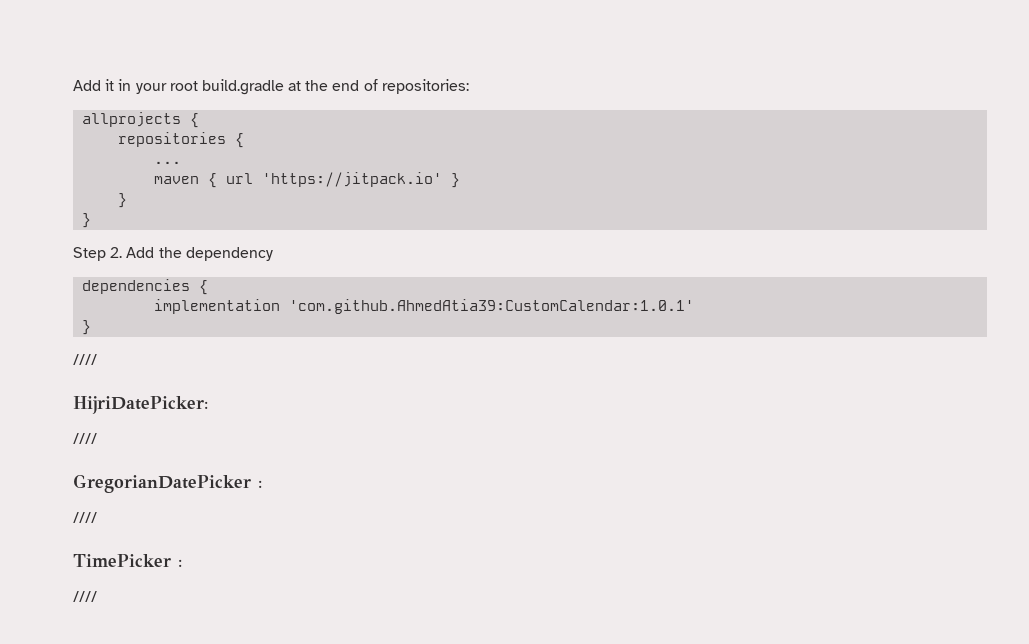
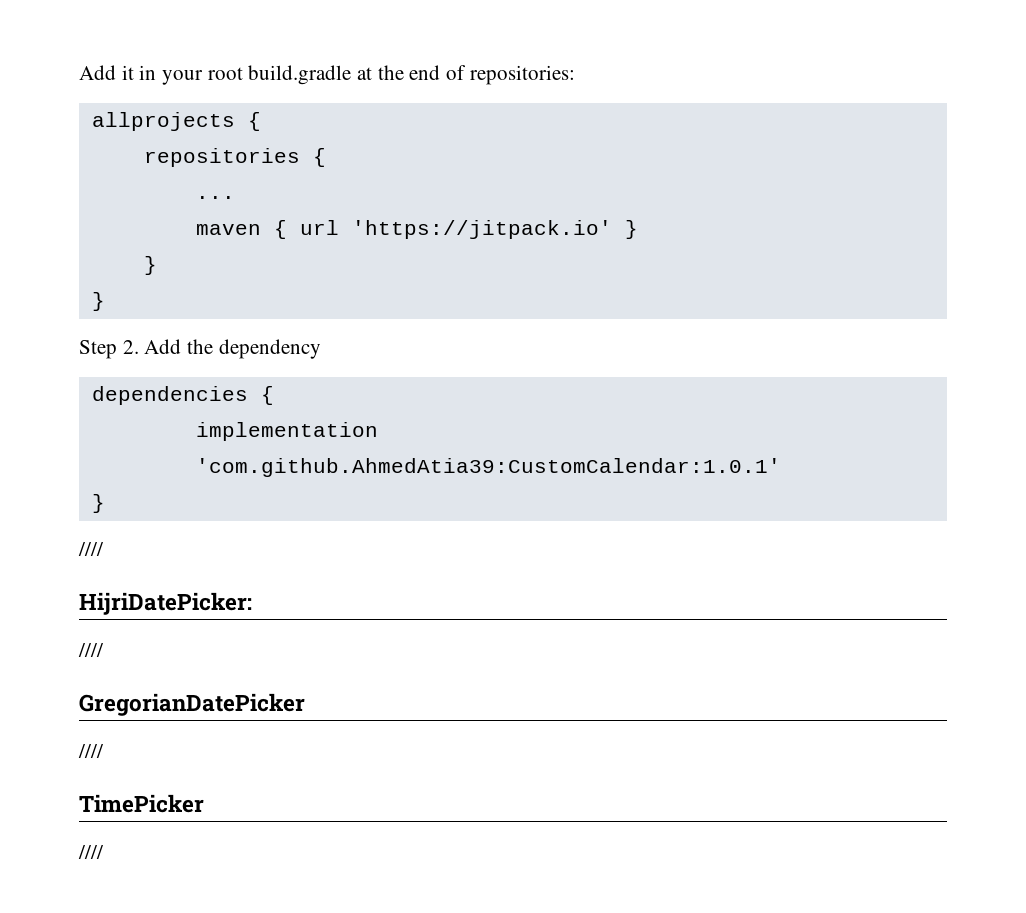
- GregorianDatePicker :
+ GregorianDatePicker
- TimePicker :
+ TimePicker

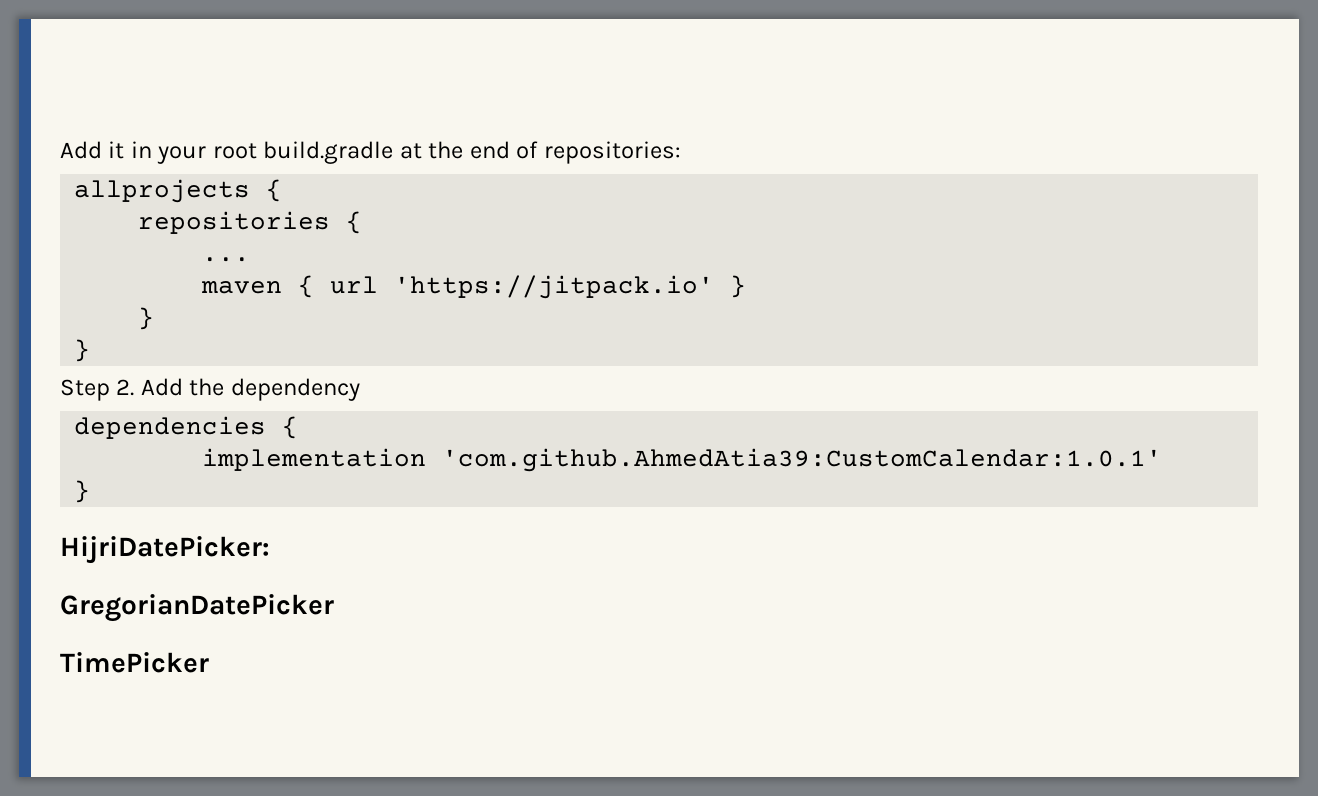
  implementation 'com.github.AhmedAtia39:CustomCalendar:1.0.1'
  }
- ////
  HijriDatePicker:
- ////
  GregorianDatePicker
- ////
  TimePicker
- ////

